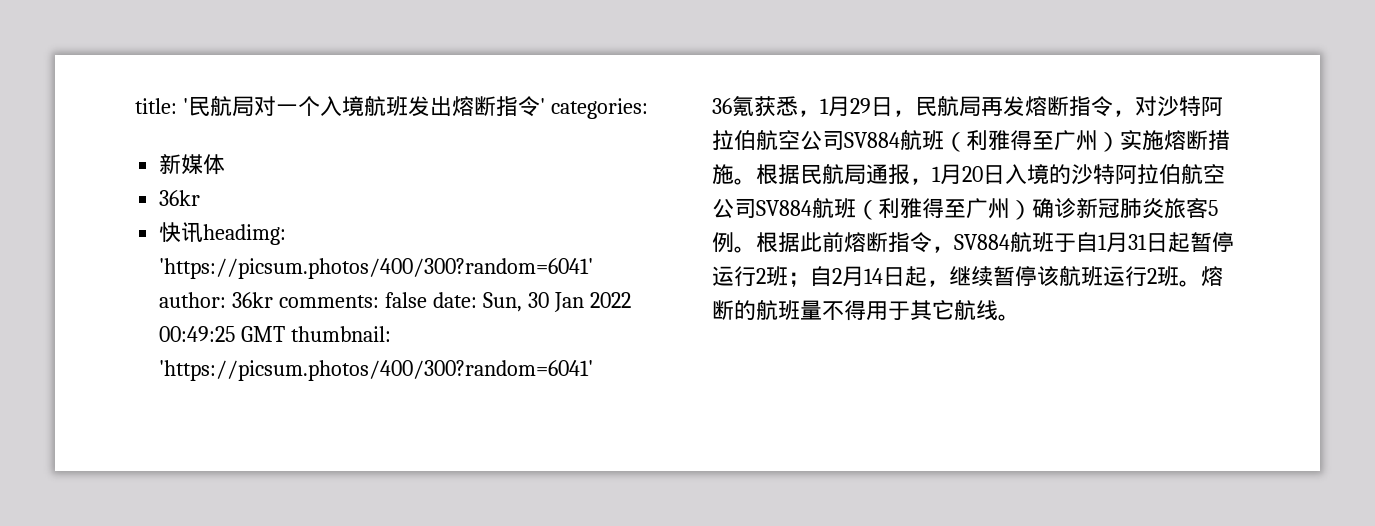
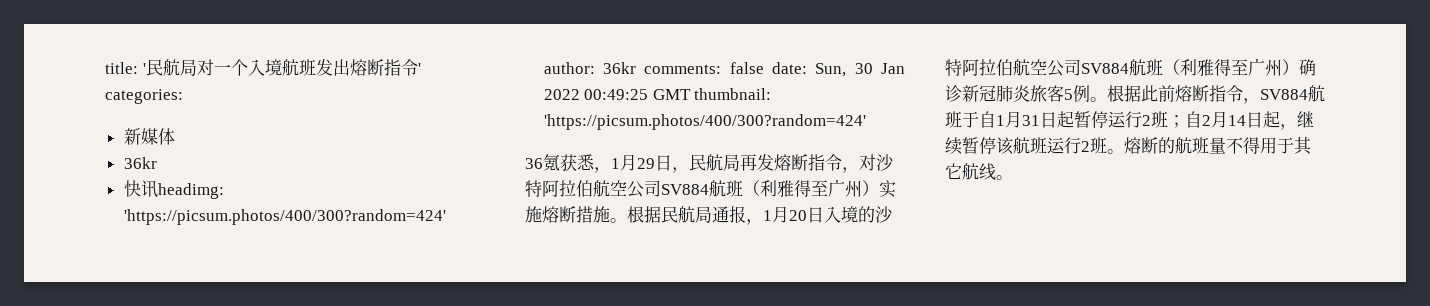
- 快讯headimg: 'https://picsum.photos/400/300?random=6041' author: 36kr comments: false date: Sun, 30 Jan 2022 00:49:25 GMT thumbnail: 'https://picsum.photos/400/300?random=6041'
+ 快讯headimg: 'https://picsum.photos/400/300?random=424' author: 36kr comments: false date: Sun, 30 Jan 2022 00:49:25 GMT thumbnail: 'https://picsum.photos/400/300?random=424'

